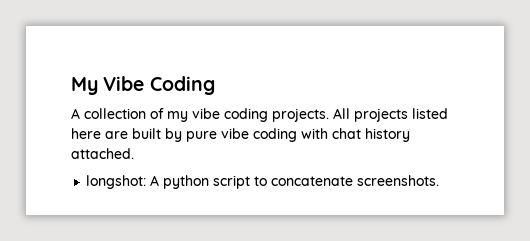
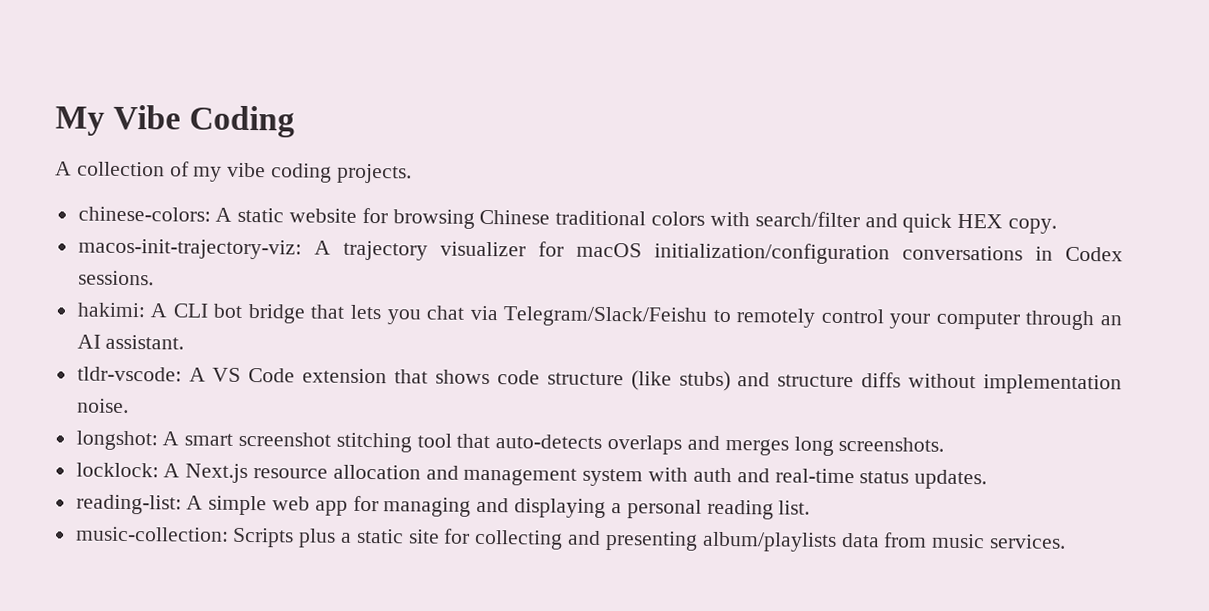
- A collection of my vibe coding projects. All projects listed here are built by pure vibe coding with chat history attached.
- longshot: A python script to concatenate screenshots.
+ A collection of my vibe coding projects.
+ chinese-colors: A static website for browsing Chinese traditional colors with search/filter and quick HEX copy.
+ macos-init-trajectory-viz: A trajectory visualizer for macOS initialization/configuration conversations in Codex sessions.
+ hakimi: A CLI bot bridge that lets you chat via Telegram/Slack/Feishu to remotely control your computer through an AI assistant.
+ tldr-vscode: A VS Code extension that shows code structure (like stubs) and structure diffs without implementation noise.
+ longshot: A smart screenshot stitching tool that auto-detects overlaps and merges long screenshots.
+ locklock: A Next.js resource allocation and management system with auth and real-time status updates.
+ reading-list: A simple web app for managing and displaying a personal reading list.
+ music-collection: Scripts plus a static site for collecting and presenting album/playlists data from music services.

